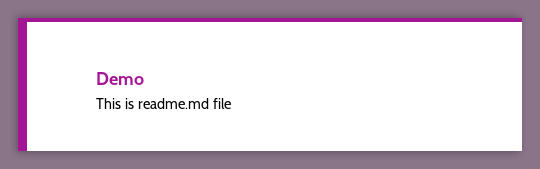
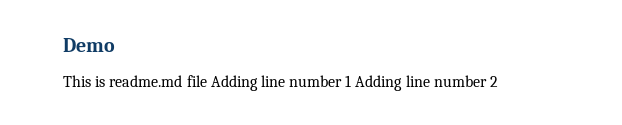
- This is readme.md file
+ This is readme.md file Adding line number 1 Adding line number 2

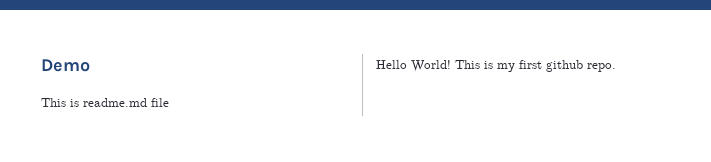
- This is readme.md file Adding line number 1 Adding line number 2
+ This is readme.md file
+ Hello World! This is my first github repo.

